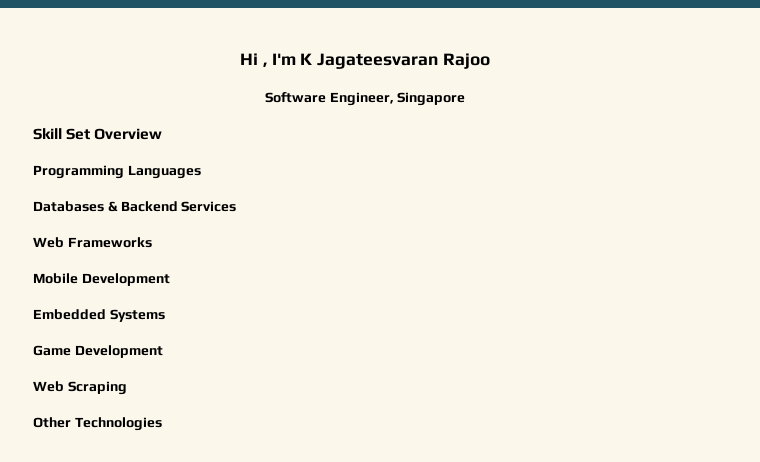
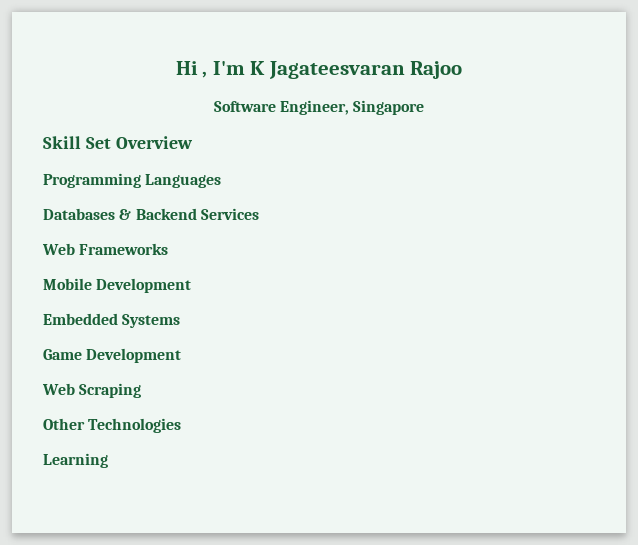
+ Learning

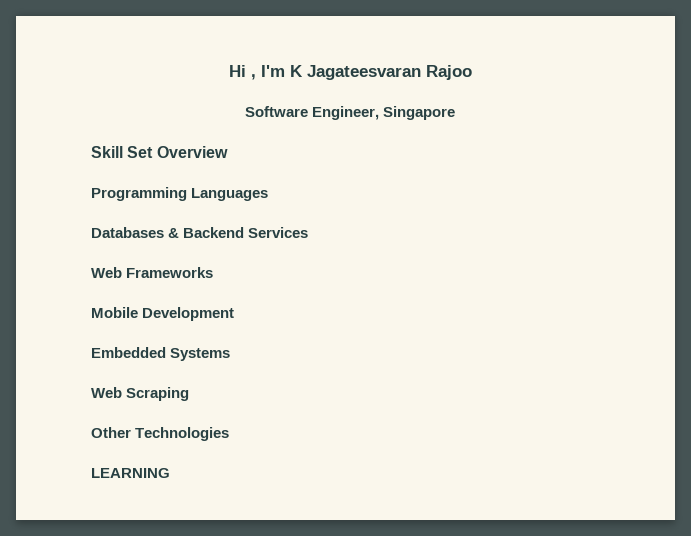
- Game Development
- Learning
+ LEARNING

